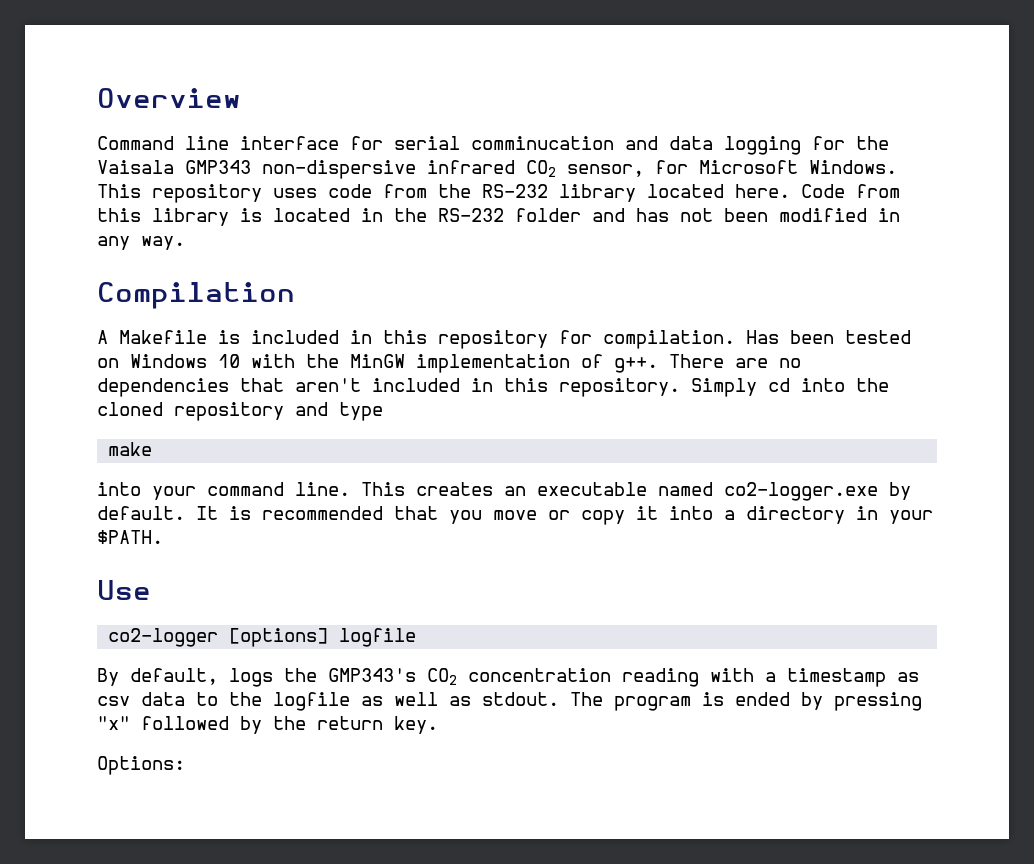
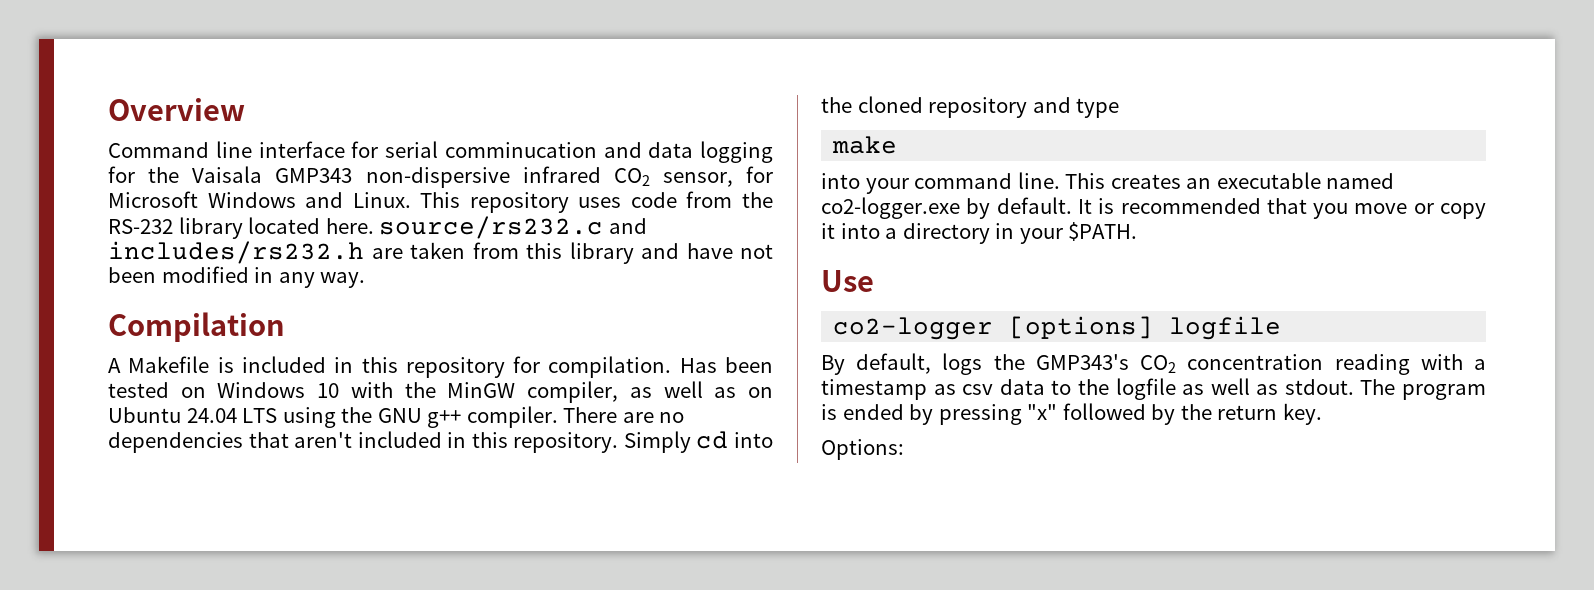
- Command line interface for serial comminucation and data logging for the Vaisala GMP343 non-dispersive infrared CO2 sensor, for Microsoft Windows.
+ Command line interface for serial comminucation and data logging for the Vaisala GMP343 non-dispersive infrared CO2 sensor, for Microsoft Windows and Linux.
- This repository uses code from the RS-232 library located here. Code from this library is located in the RS-232 folder and has not been modified in any way.
+ This repository uses code from the RS-232 library located here. source/rs232.c and includes/rs232.h are taken from this library and have not been modified in any way.
- Has been tested on Windows 10 with the MinGW implementation of g++.
+ Has been tested on Windows 10 with the MinGW compiler, as well as on Ubuntu 24.04 LTS using the GNU g++ compiler.

